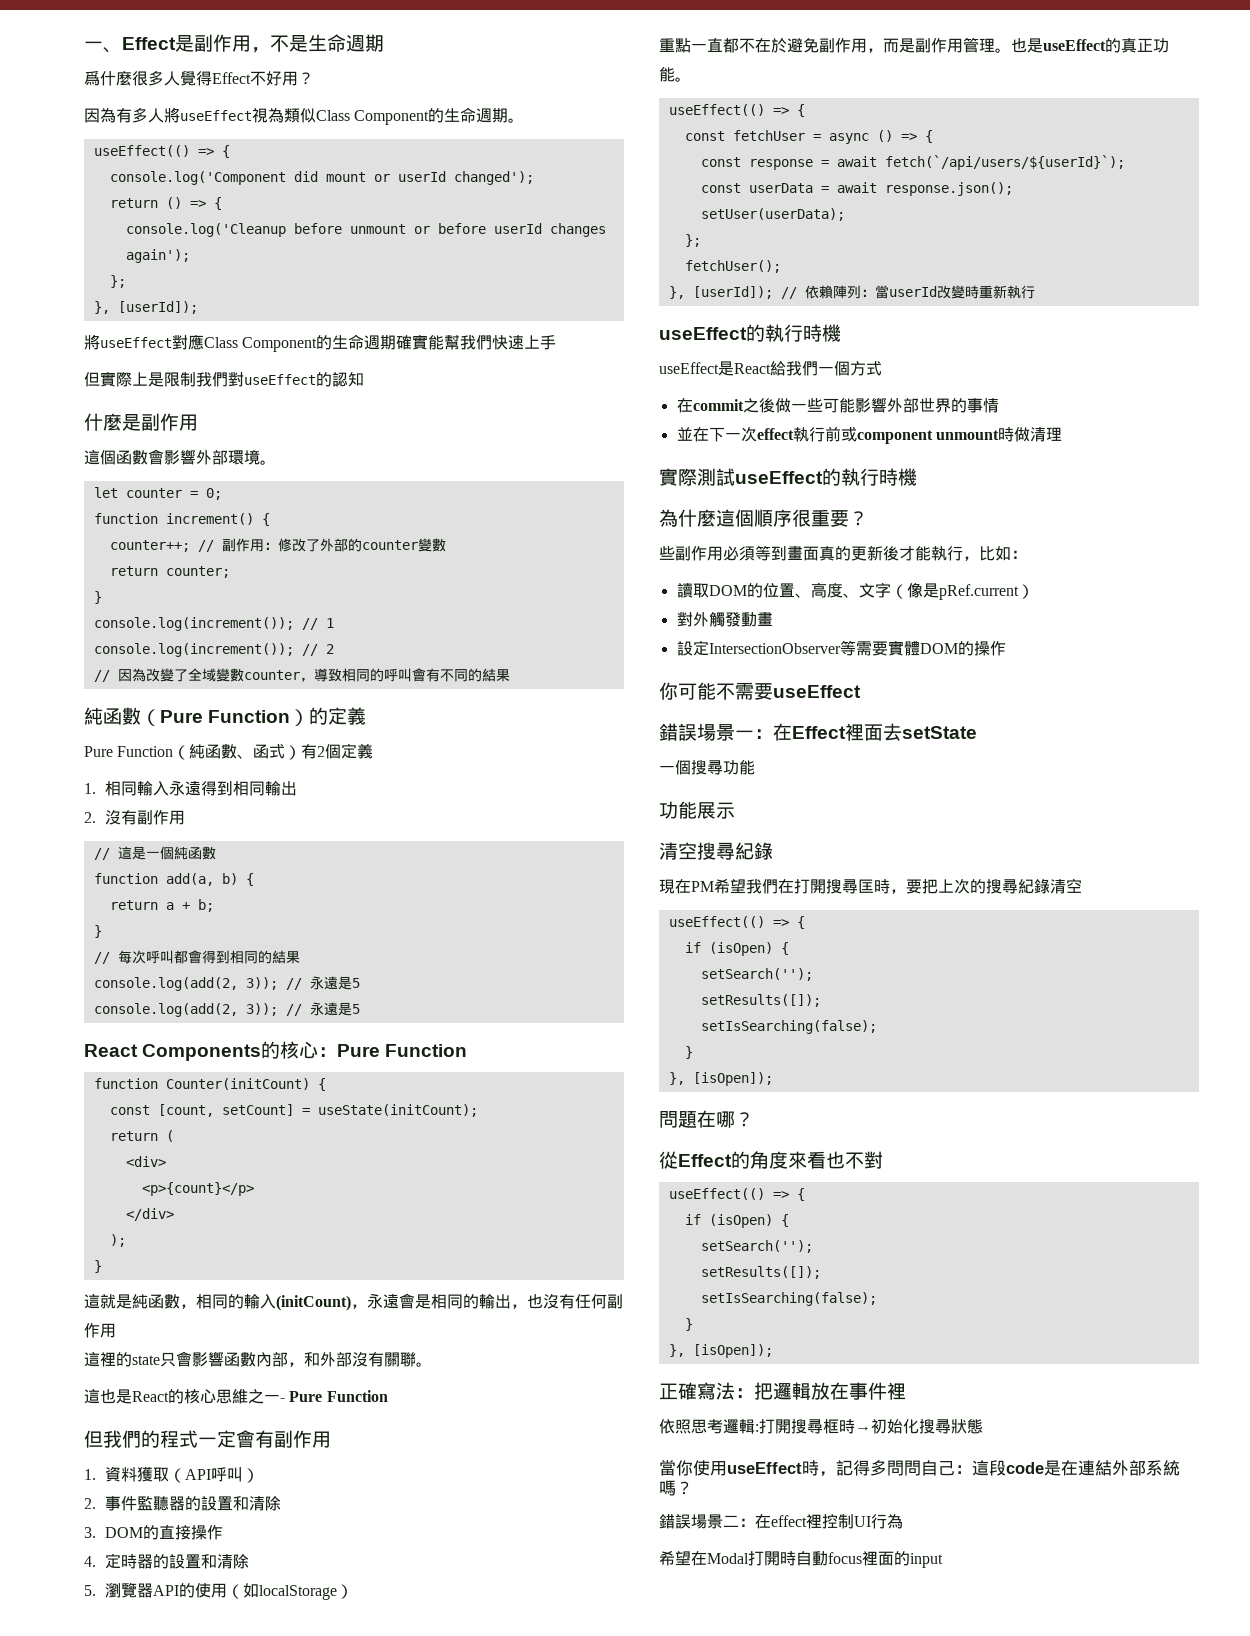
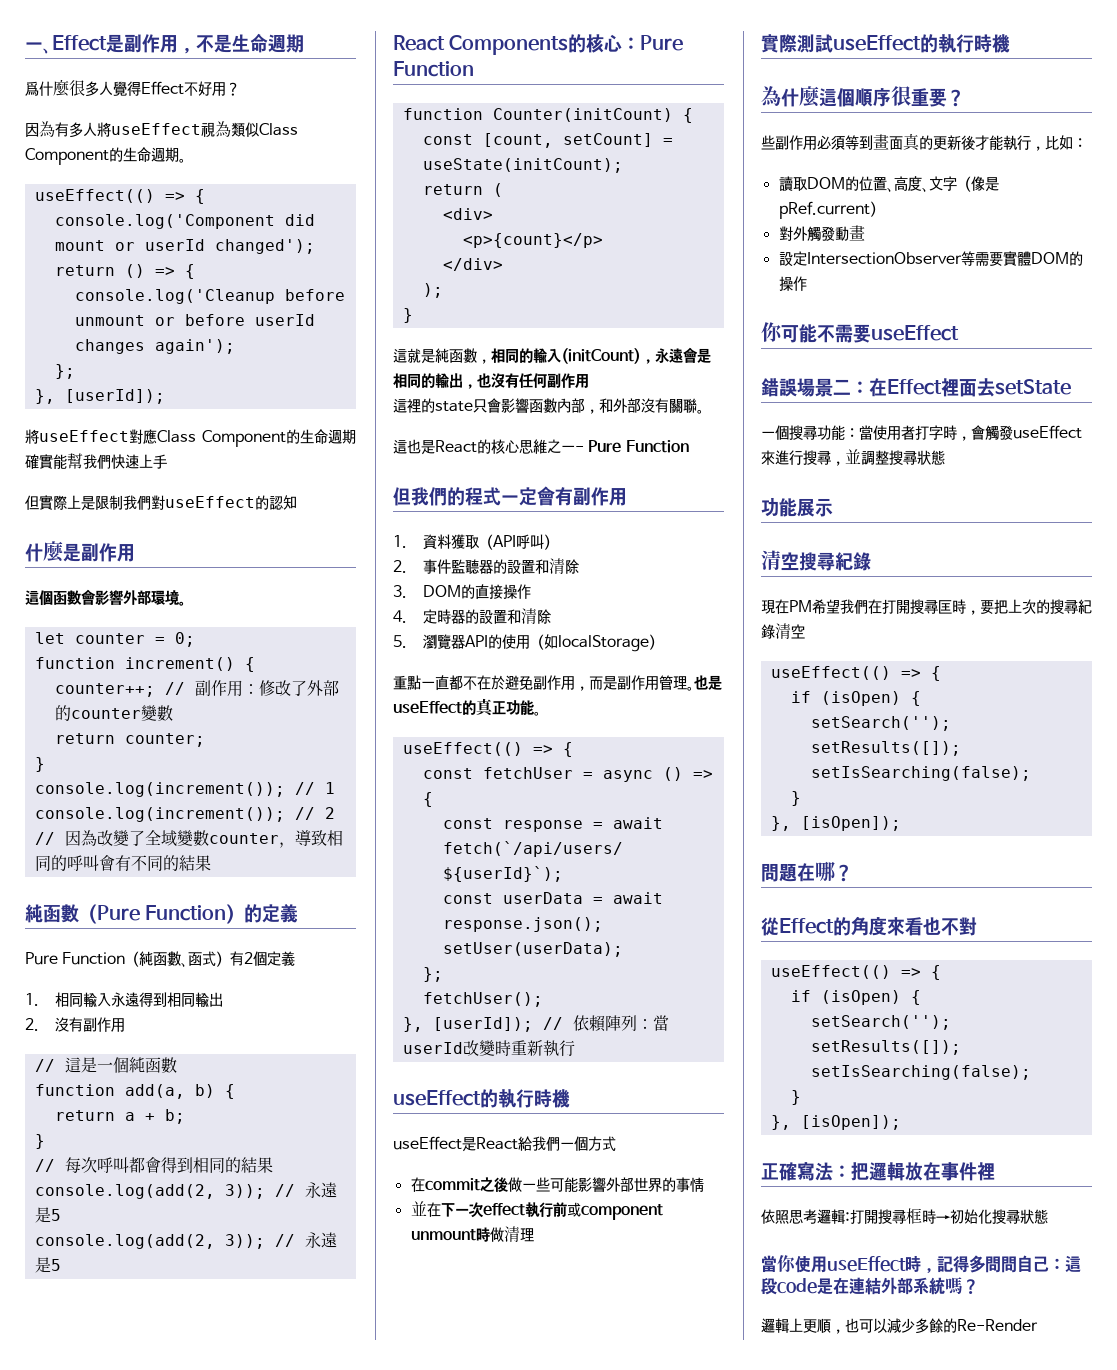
- 錯誤場景一：在Effect裡面去setState
+ 錯誤場景二：在Effect裡面去setState
- 一個搜尋功能
+ 一個搜尋功能：當使用者打字時，會觸發useEffect來進行搜尋，並調整搜尋狀態
- 錯誤場景二：在effect裡控制UI行為
- 希望在Modal打開時自動focus裡面的input
+ 邏輯上更順，也可以減少多餘的Re-Render

